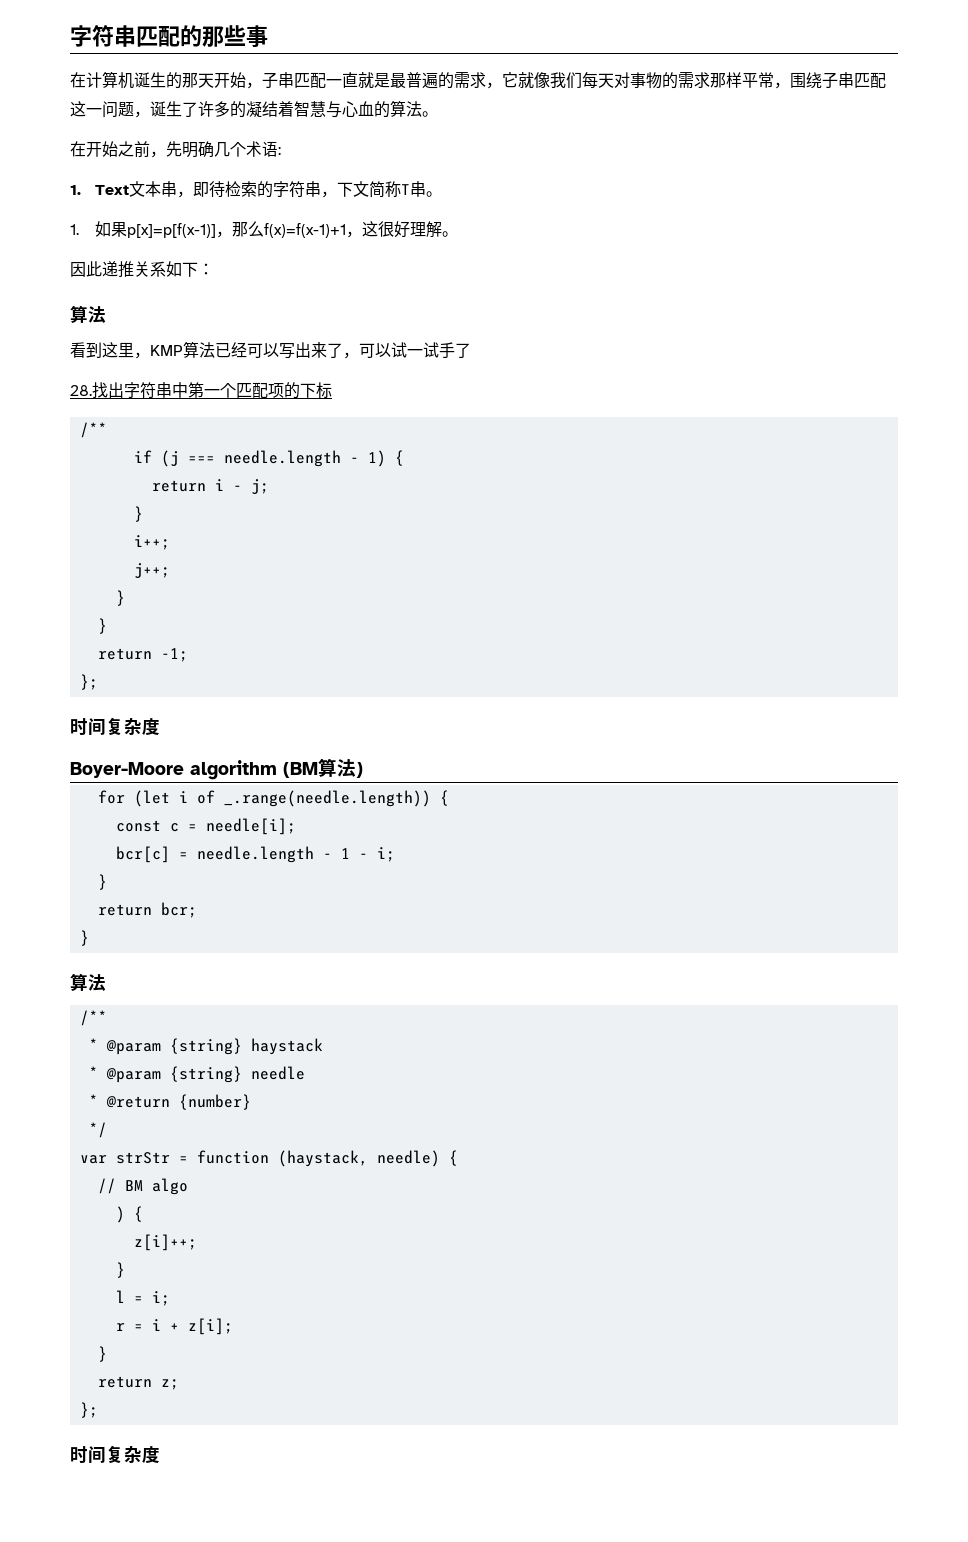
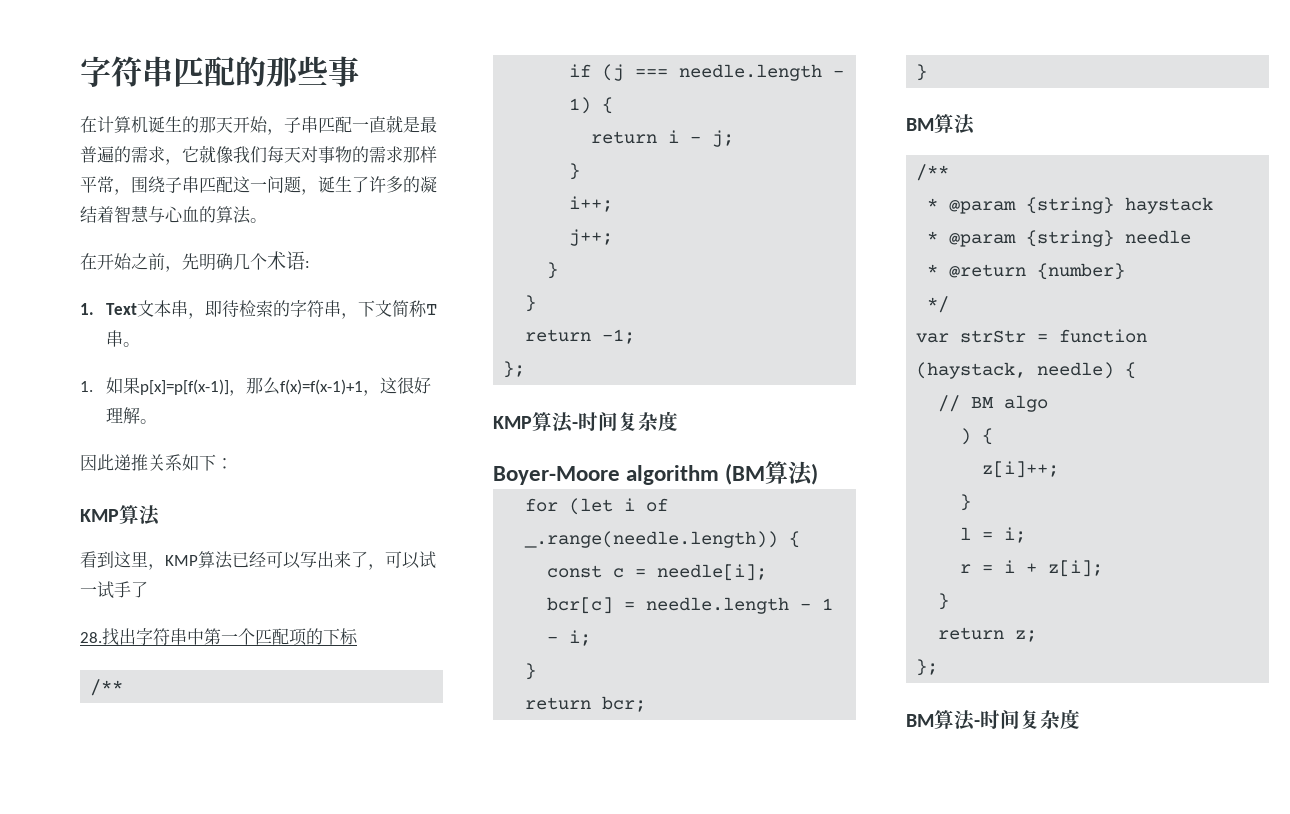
  因此递推关系如下：
- 算法
+ KMP算法
  return -1;
  };
- 时间复杂度
+ KMP算法-时间复杂度
  return bcr;
  }
- 算法
+ BM算法
  return z;
  };
- 时间复杂度
+ BM算法-时间复杂度

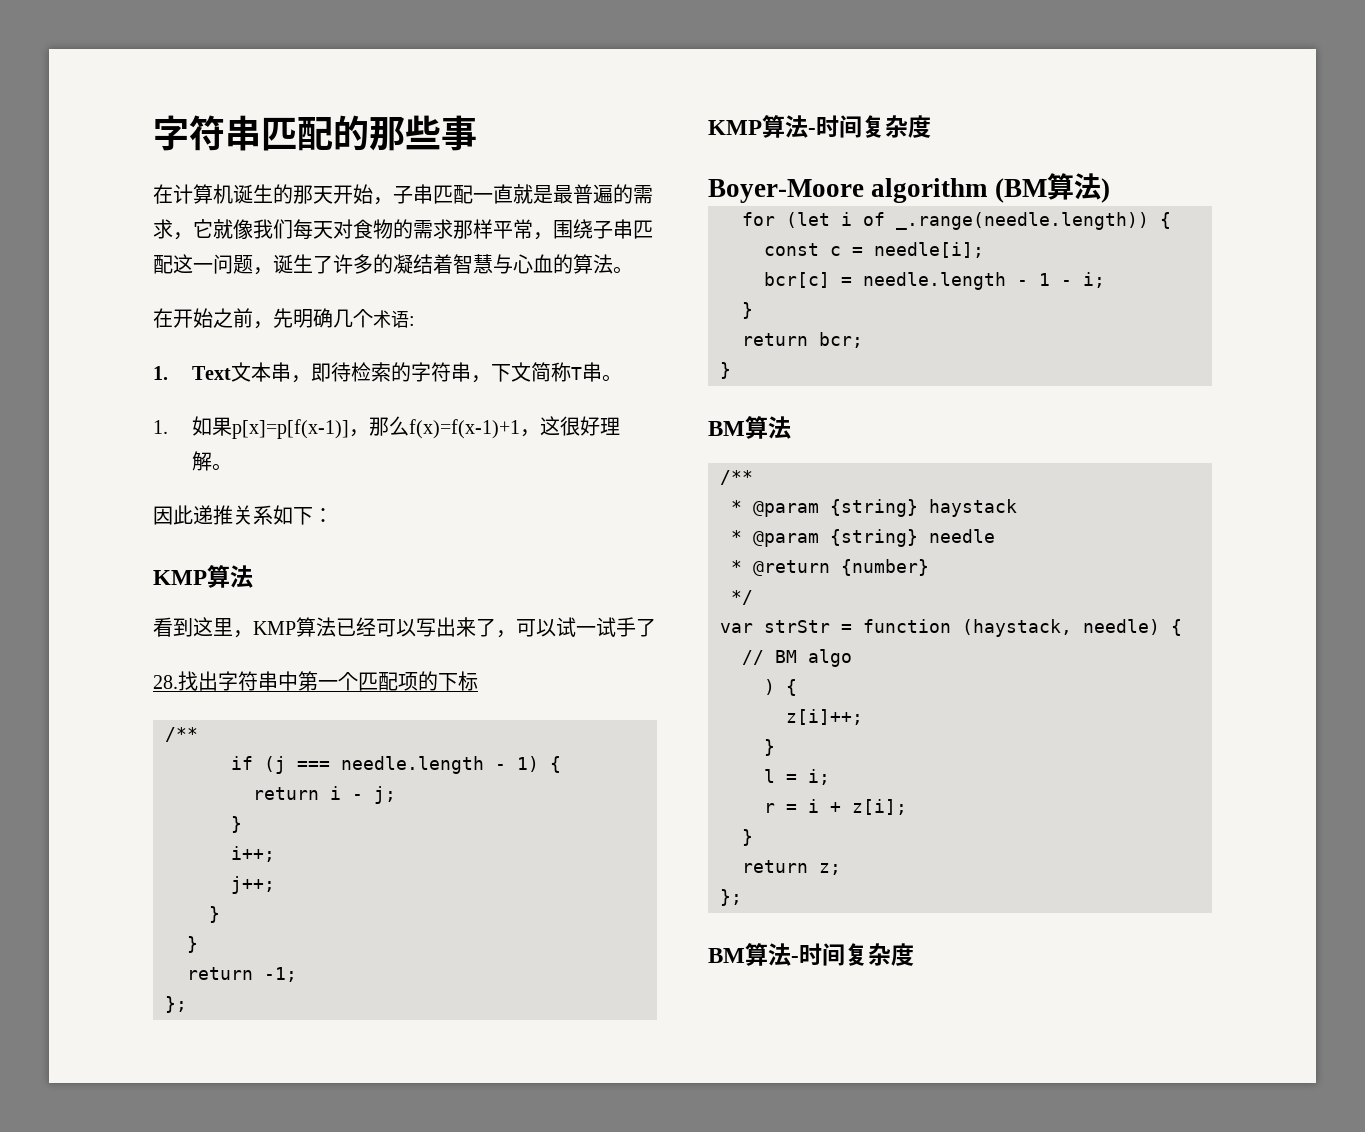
- 在计算机诞生的那天开始，子串匹配一直就是最普遍的需求，它就像我们每天对事物的需求那样平常，围绕子串匹配这一问题，诞生了许多的凝结着智慧与心血的算法。
+ 在计算机诞生的那天开始，子串匹配一直就是最普遍的需求，它就像我们每天对食物的需求那样平常，围绕子串匹配这一问题，诞生了许多的凝结着智慧与心血的算法。

